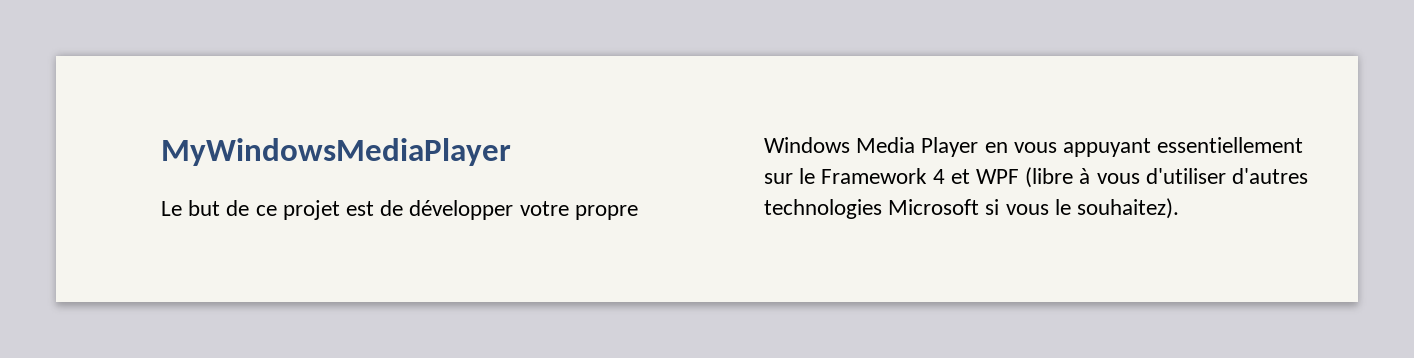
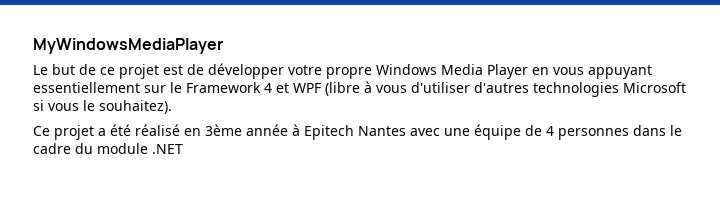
+ Ce projet a été réalisé en 3ème année à Epitech Nantes avec une équipe de 4 personnes dans le cadre du module .NET

